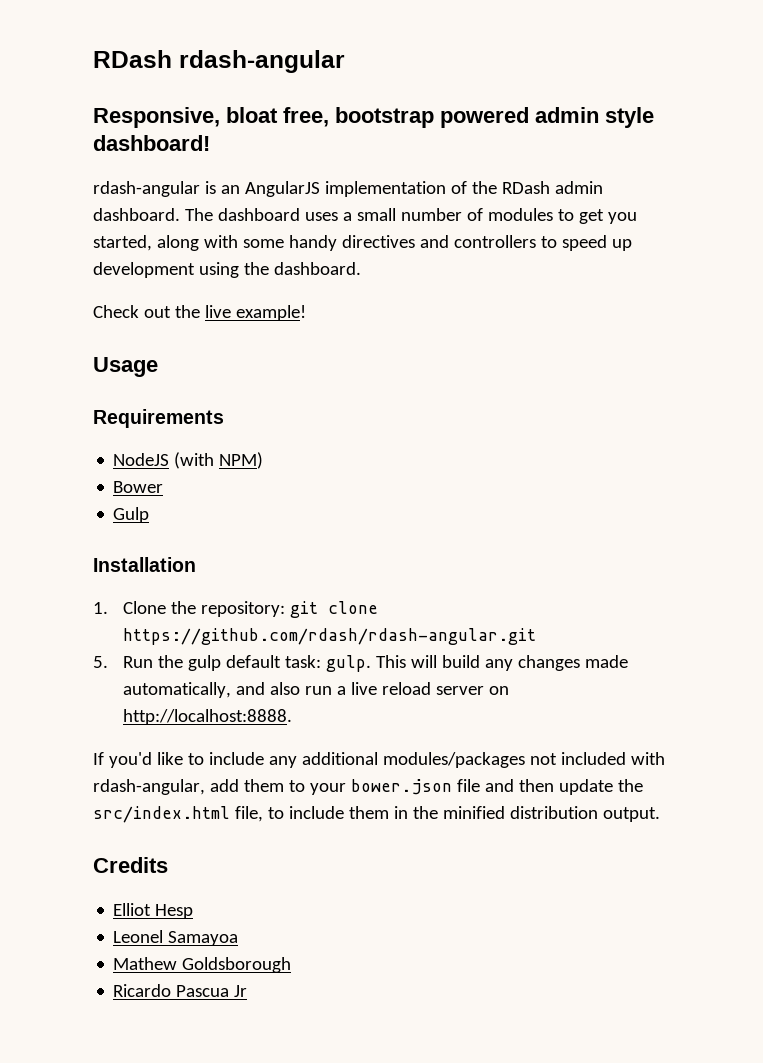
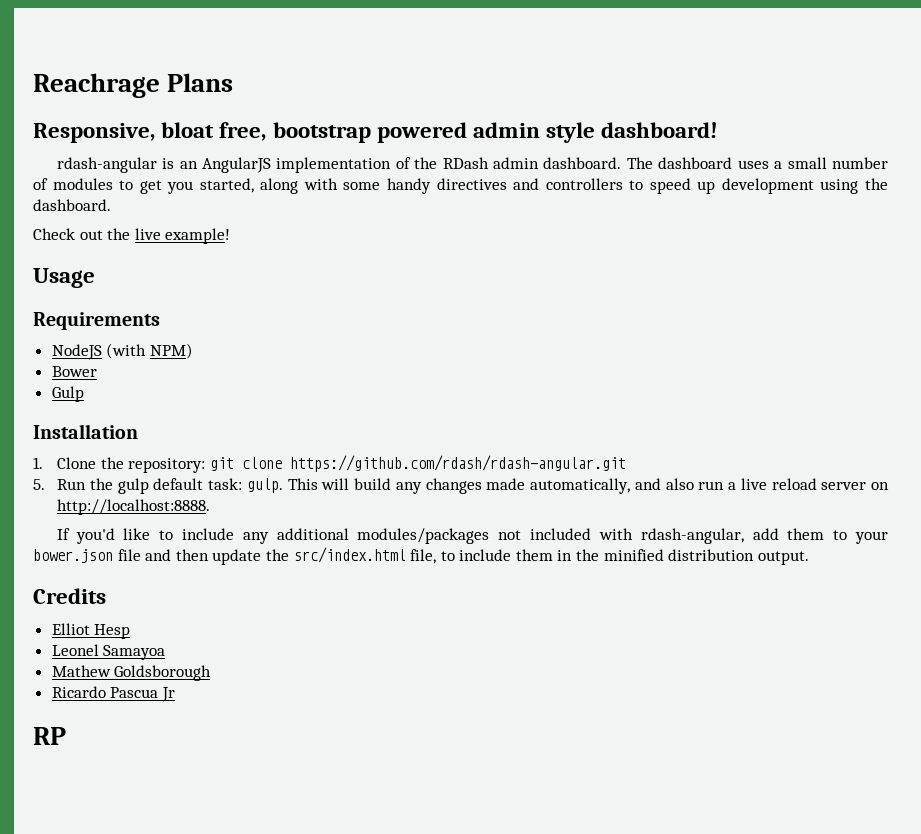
- RDash rdash-angular
+ Reachrage Plans
+ RP

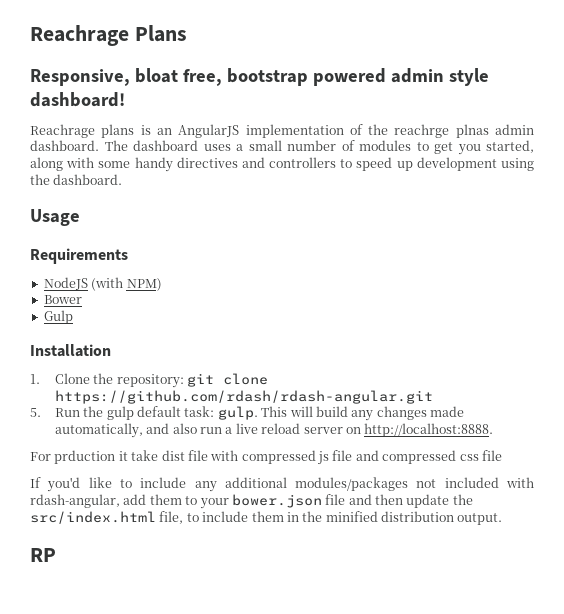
- rdash-angular is an AngularJS implementation of the RDash admin dashboard.
+ Reachrage plans is an AngularJS implementation of the reachrge plnas admin dashboard.
- Check out the live example!
+ For prduction it take dist file with compressed js file and compressed css file
- Credits
- Elliot Hesp
- Leonel Samayoa
- Mathew Goldsborough
- Ricardo Pascua Jr

